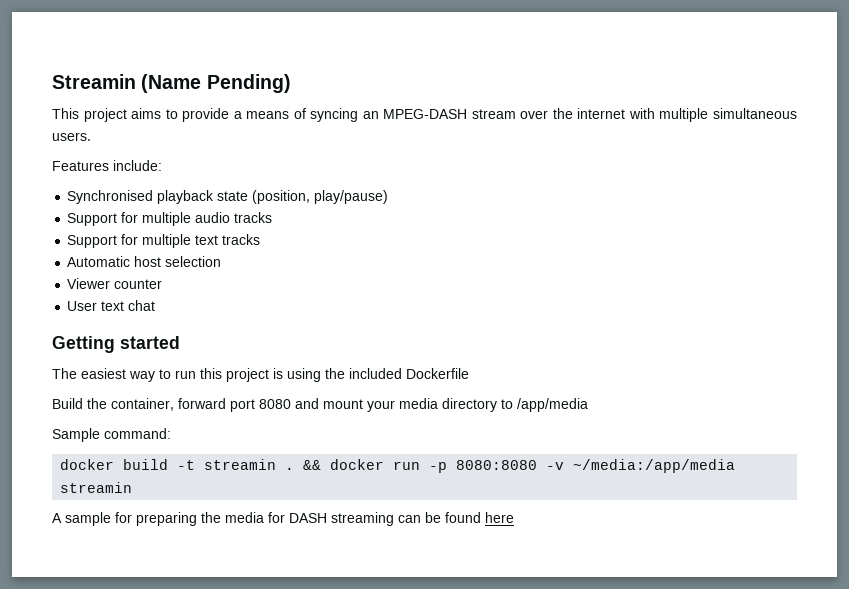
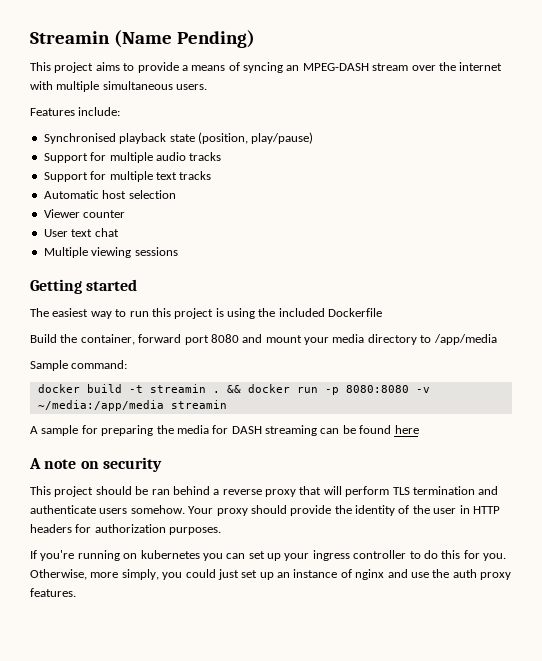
+ Multiple viewing sessions
+ A note on security
+ This project should be ran behind a reverse proxy that will perform TLS termination and authenticate users somehow. Your proxy should provide the identity of the user in HTTP headers for authorization purposes.
+ If you're running on kubernetes you can set up your ingress controller to do this for you. Otherwise, more simply, you could just set up an instance of nginx and use the auth proxy features.

